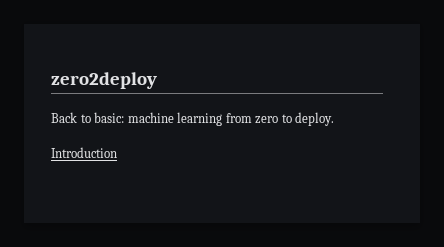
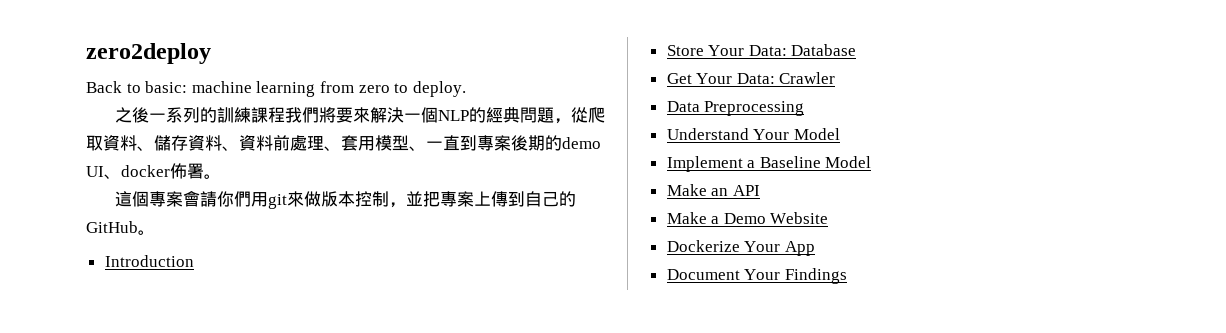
+ 之後一系列的訓練課程我們將要來解決一個NLP的經典問題，從爬取資料、儲存資料、資料前處理、套用模型、一直到專案後期的demo UI、docker佈署。
+ 這個專案會請你們用git來做版本控制，並把專案上傳到自己的GitHub。
  Introduction
+ Store Your Data: Database
+ Get Your Data: Crawler
+ Data Preprocessing
+ Understand Your Model
+ Implement a Baseline Model
+ Make an API
+ Make a Demo Website
+ Dockerize Your App
+ Document Your Findings

